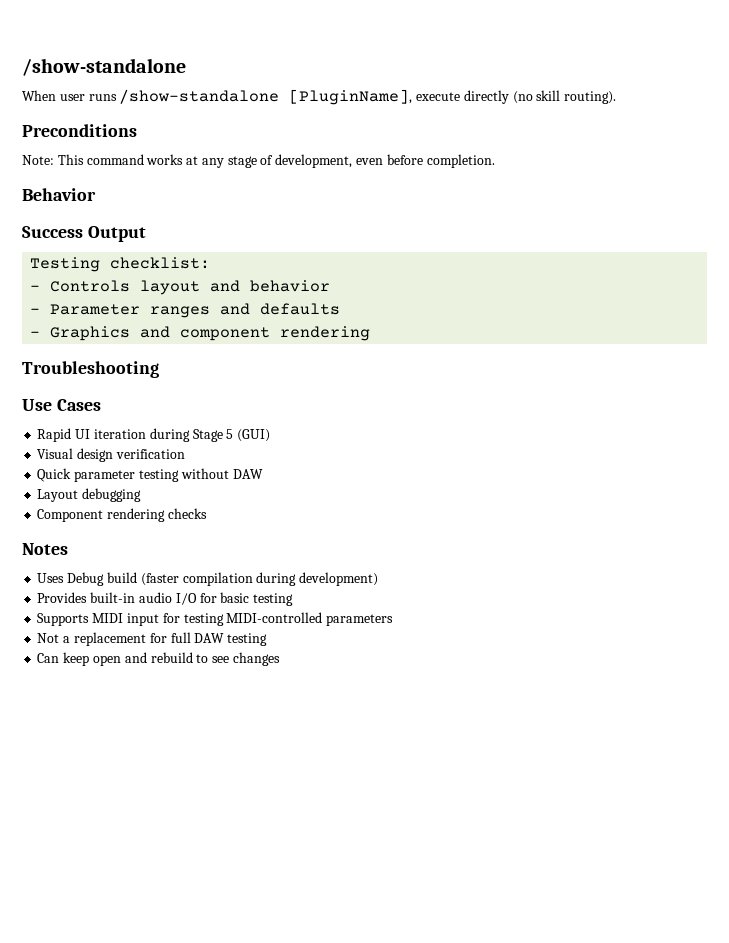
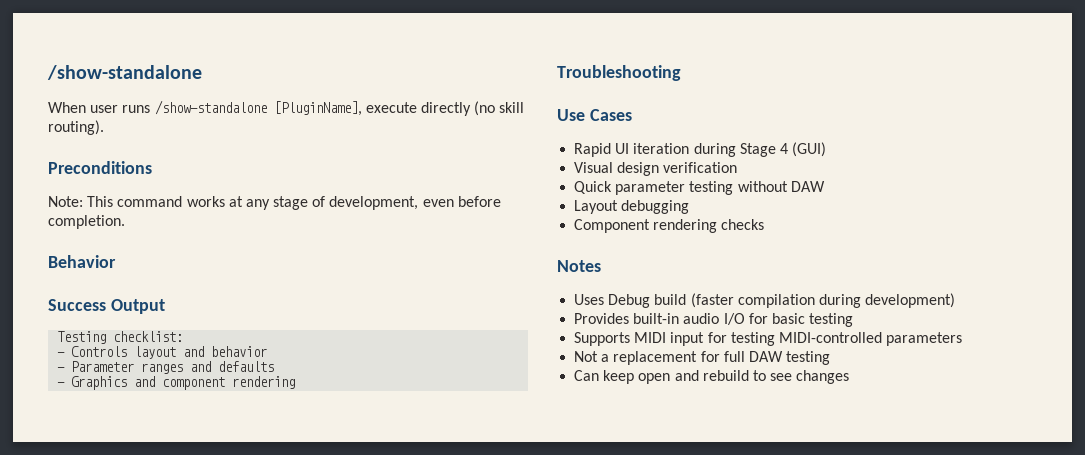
- Rapid UI iteration during Stage 5 (GUI)
+ Rapid UI iteration during Stage 4 (GUI)

